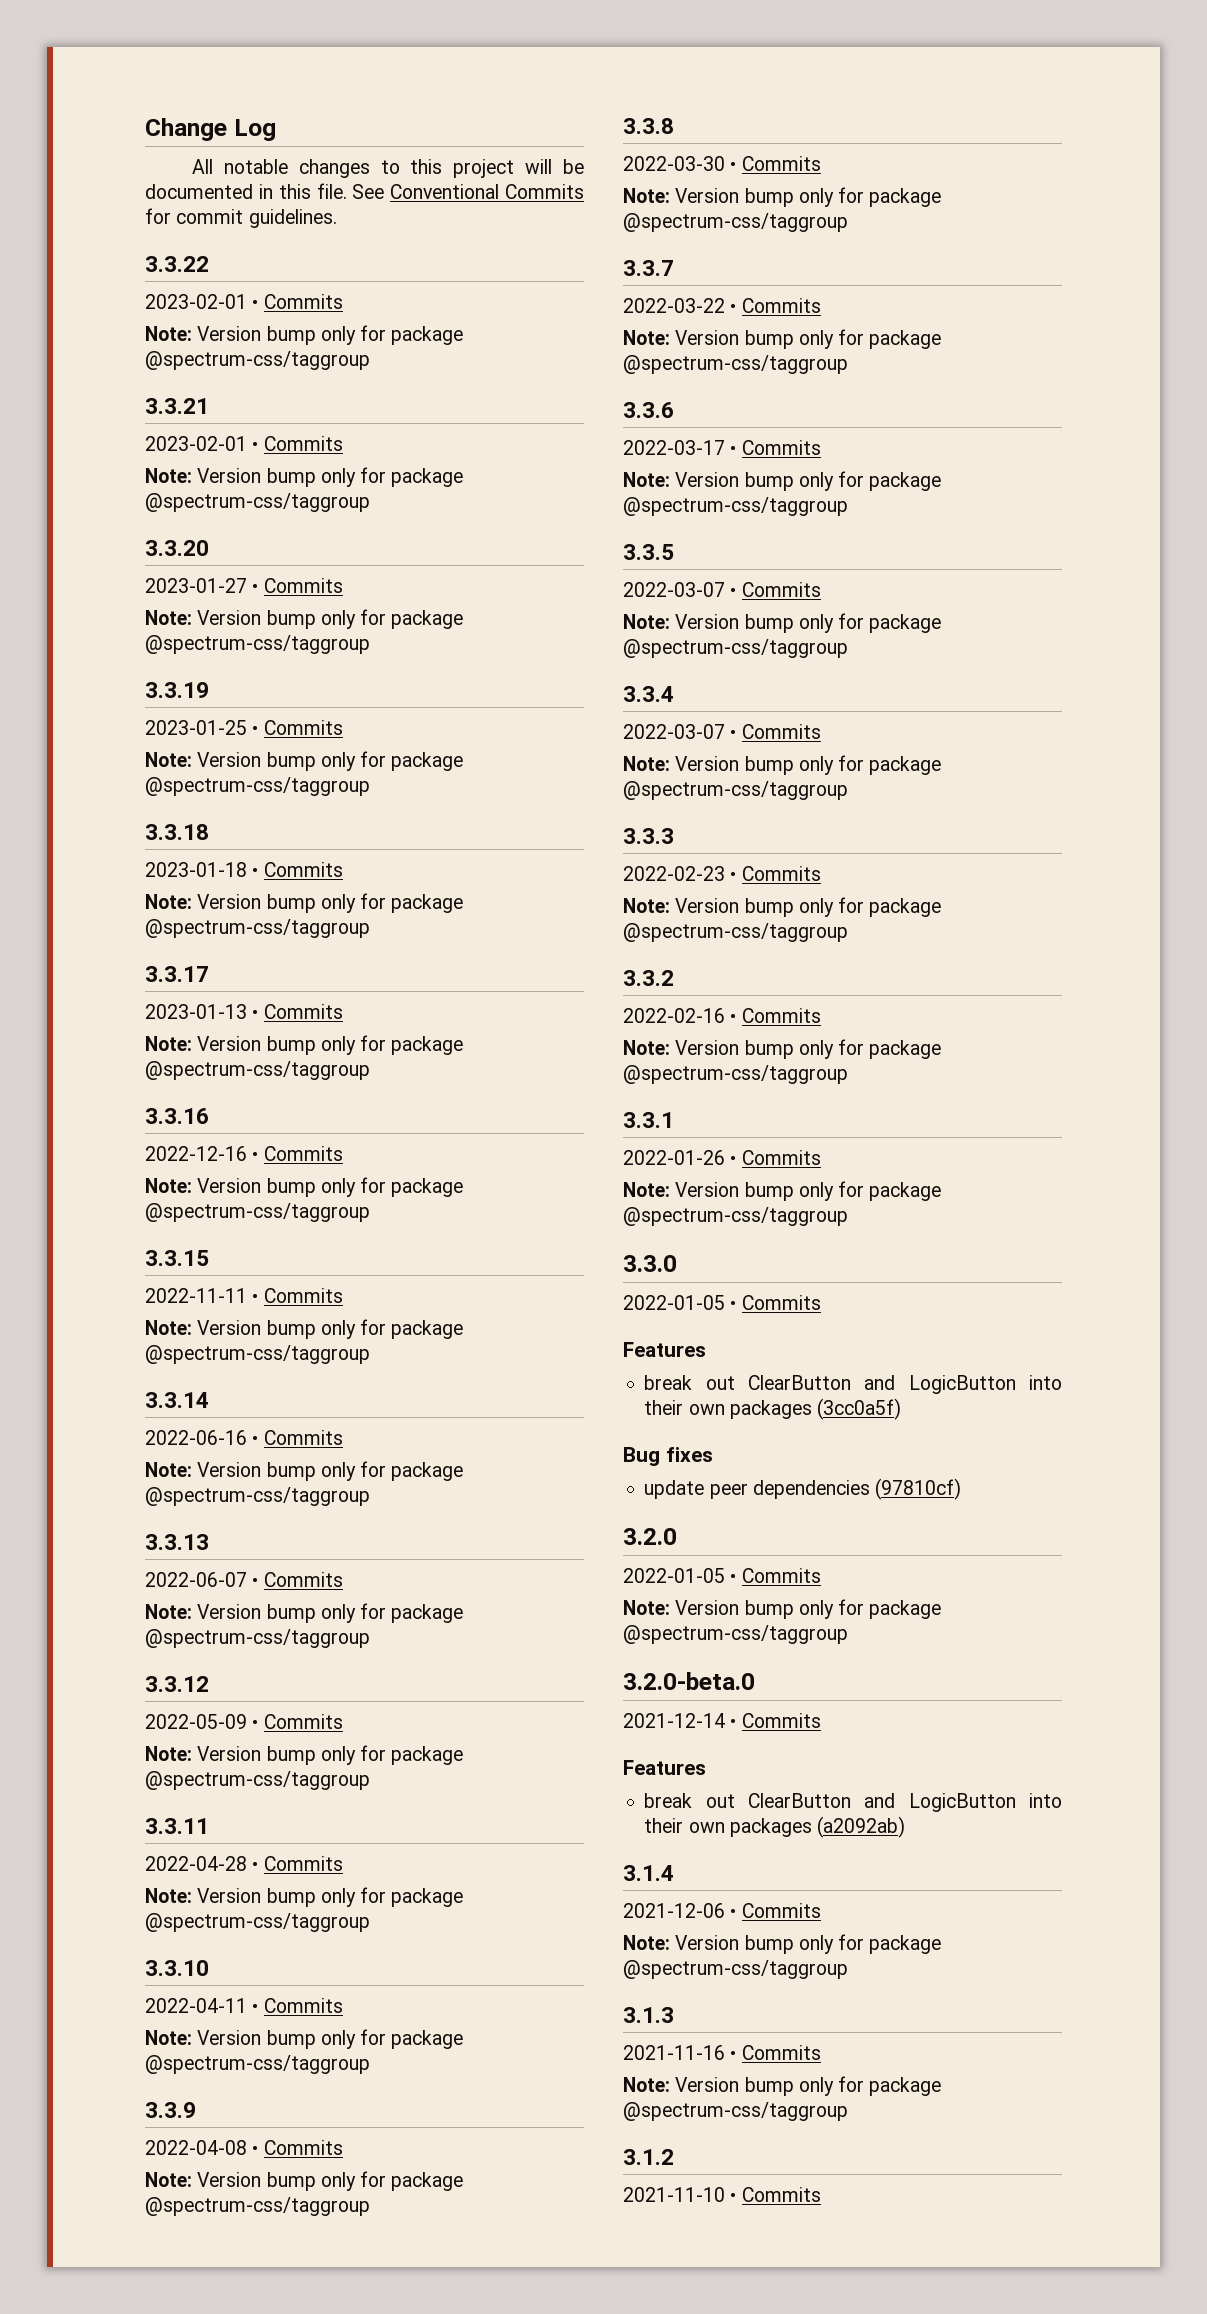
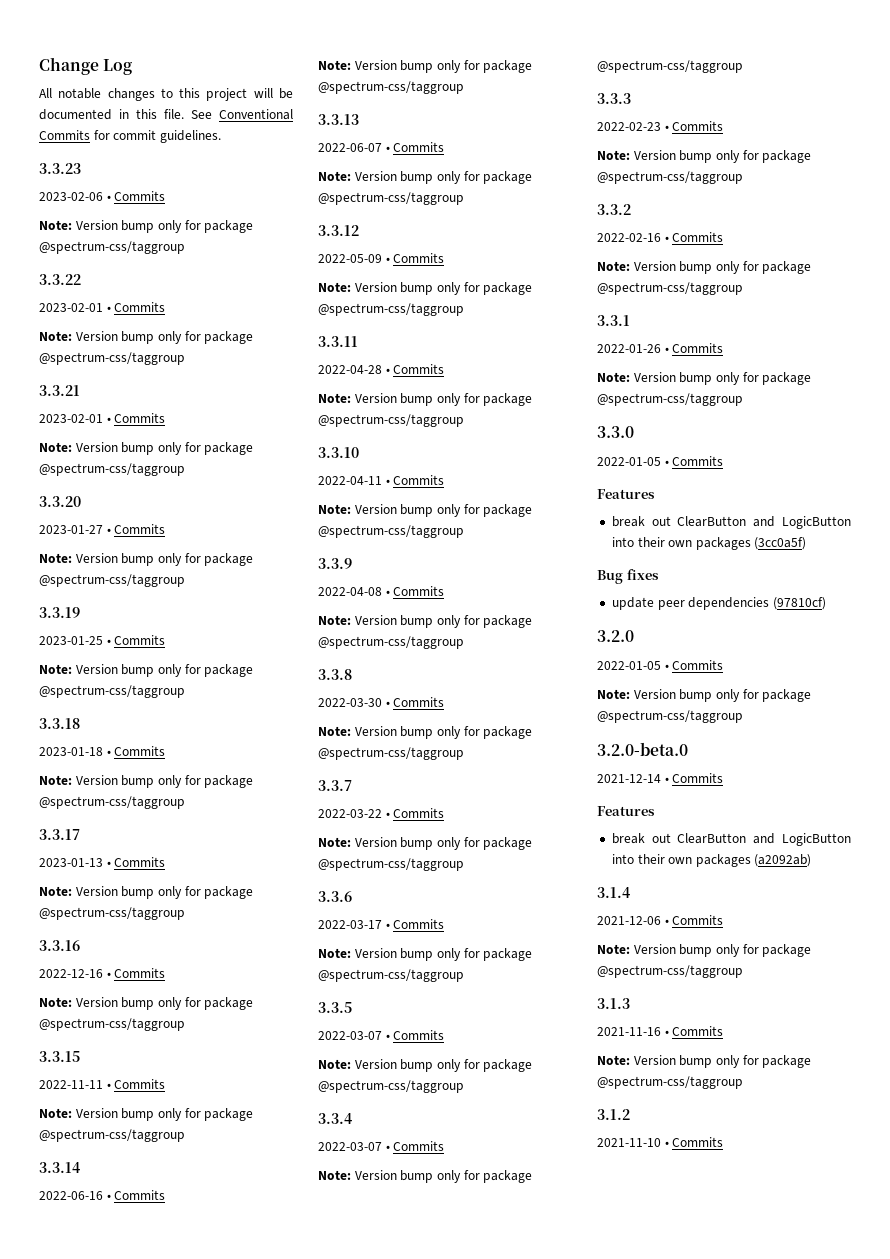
+ 3.3.23
+ 2023-02-06 • Commits
+ Note: Version bump only for package @spectrum-css/taggroup

